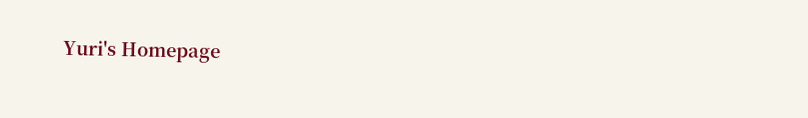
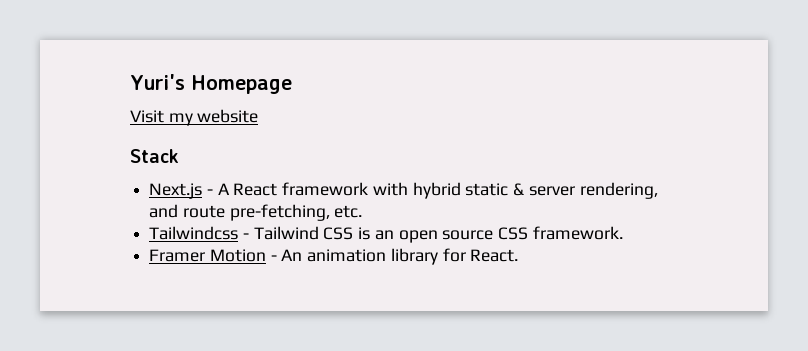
+ Visit my website
+ Stack
+ Next.js - A React framework with hybrid static & server rendering, and route pre-fetching, etc.
+ Tailwindcss - Tailwind CSS is an open source CSS framework.
+ Framer Motion - An animation library for React.

